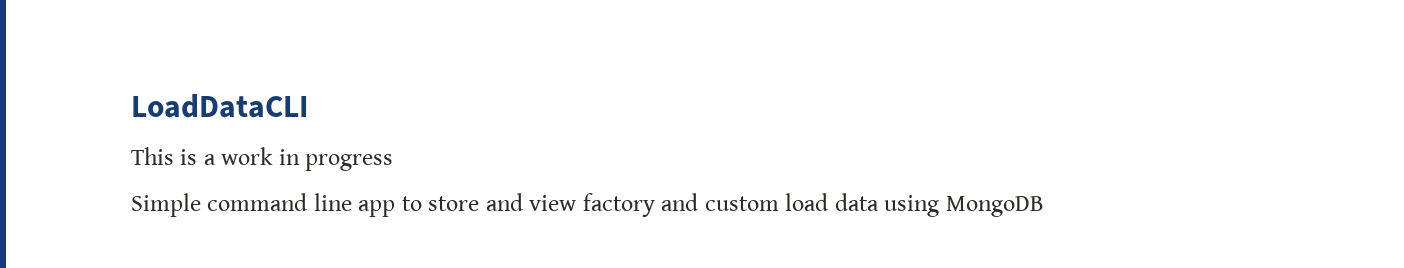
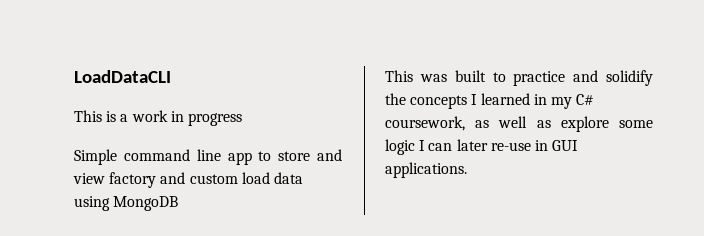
+ This was built to practice and solidify the concepts I learned in my C# coursework, as well as explore some logic I can later re-use in GUI applications.

